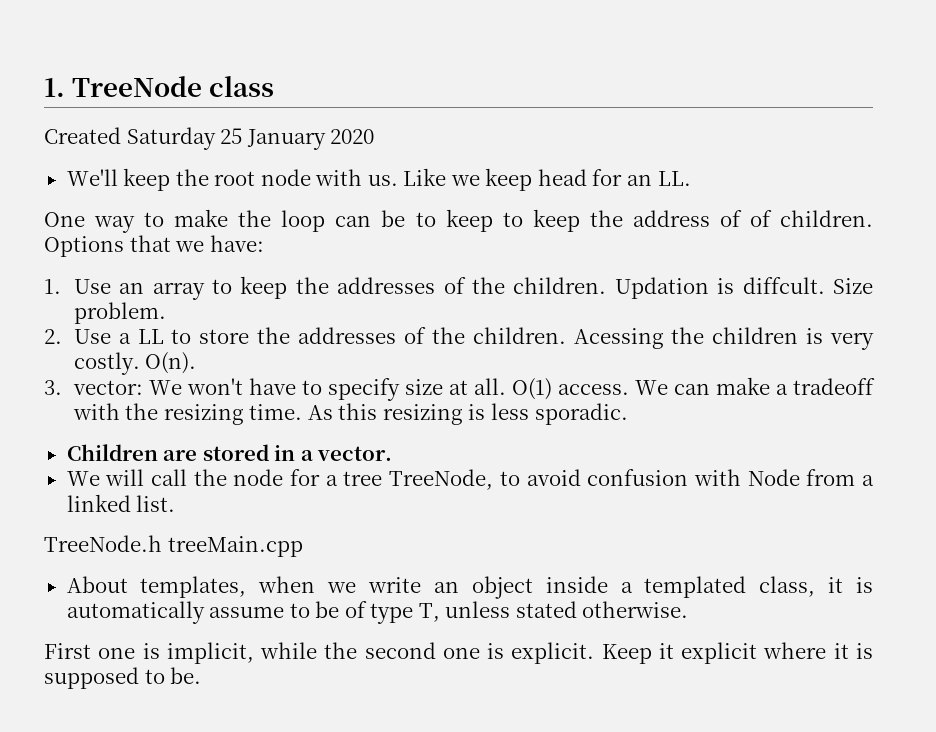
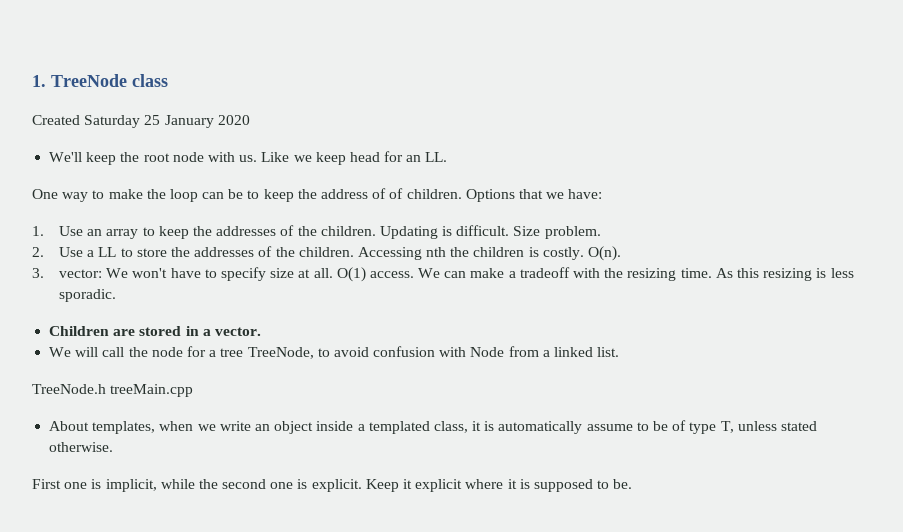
- One way to make the loop can be to keep to keep the address of of children.
+ One way to make the loop can be to keep the address of of children.
- Updation is diffcult.
+ Updating is difficult.
- Acessing the children is very costly.
+ Accessing nth the children is costly.

